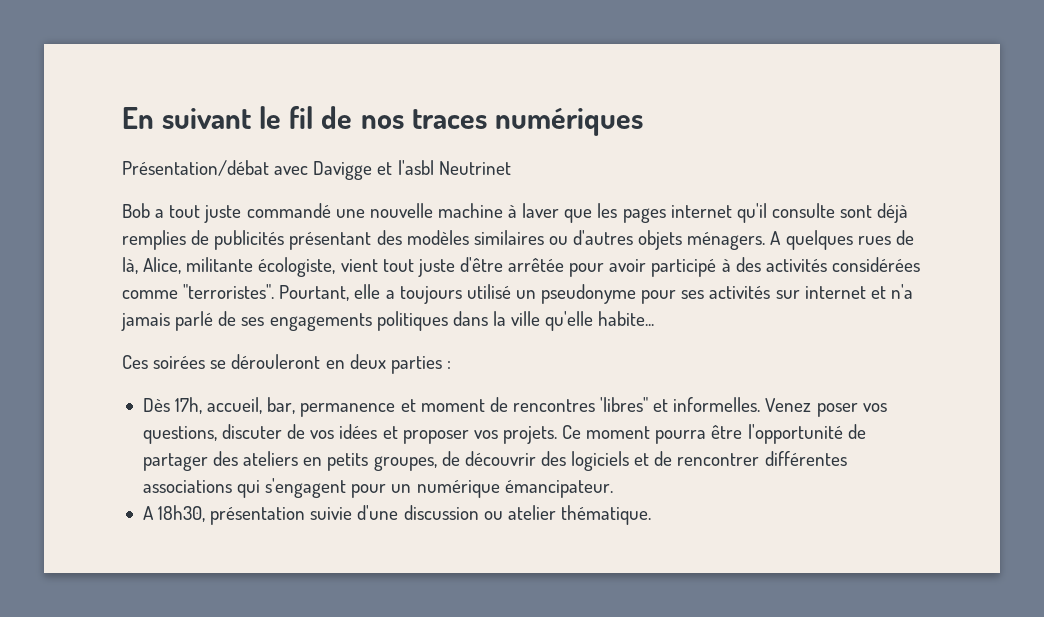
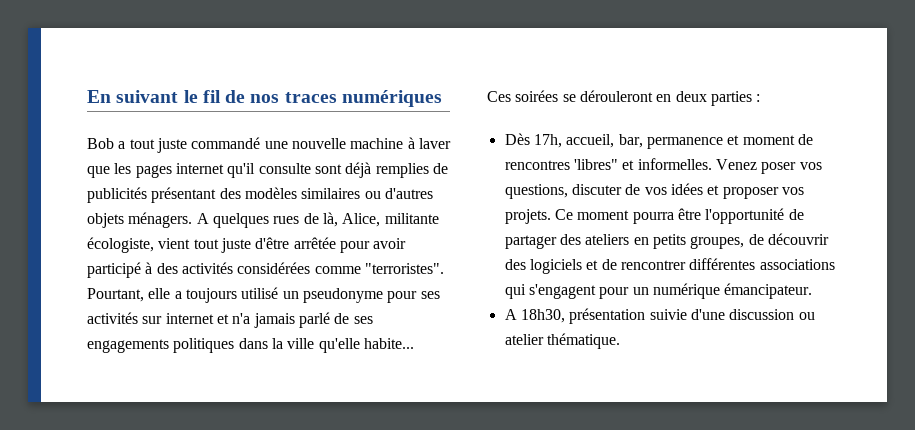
- Présentation/débat avec Davigge et l'asbl Neutrinet

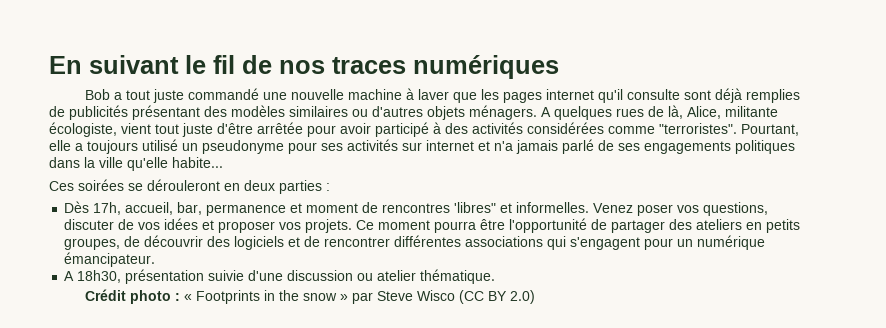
+ Crédit photo : « Footprints in the snow » par Steve Wisco (CC BY 2.0)

